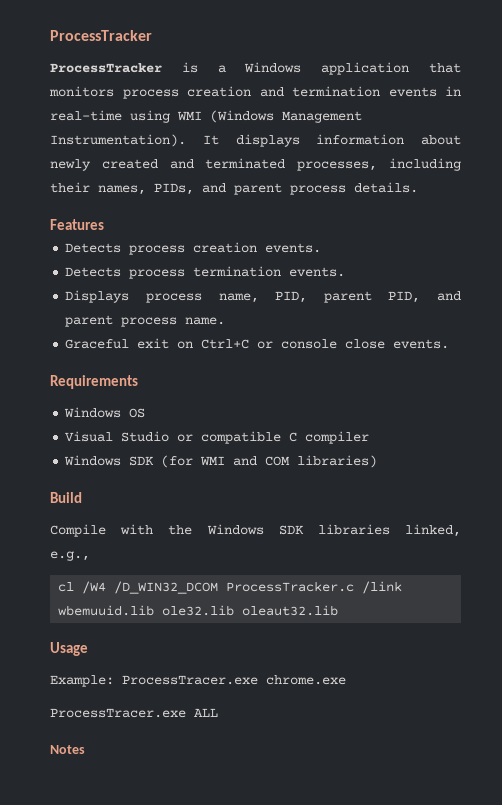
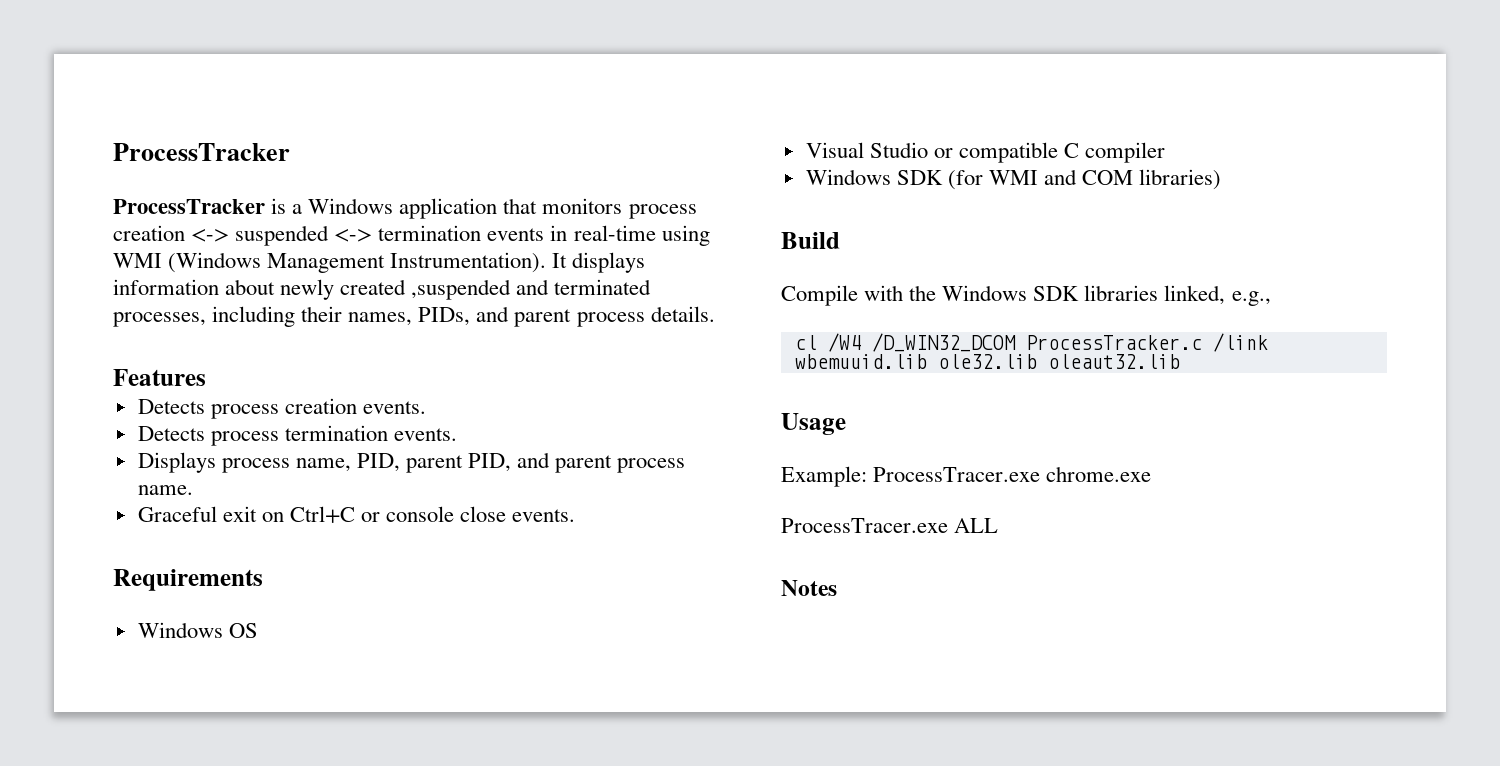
- ProcessTracker is a Windows application that monitors process creation and termination events in real-time using WMI (Windows Management Instrumentation).
+ ProcessTracker is a Windows application that monitors process creation <-> suspended <-> termination events in real-time using WMI (Windows Management Instrumentation).
- It displays information about newly created and terminated processes, including their names, PIDs, and parent process details.
+ It displays information about newly created ,suspended and terminated processes, including their names, PIDs, and parent process details.

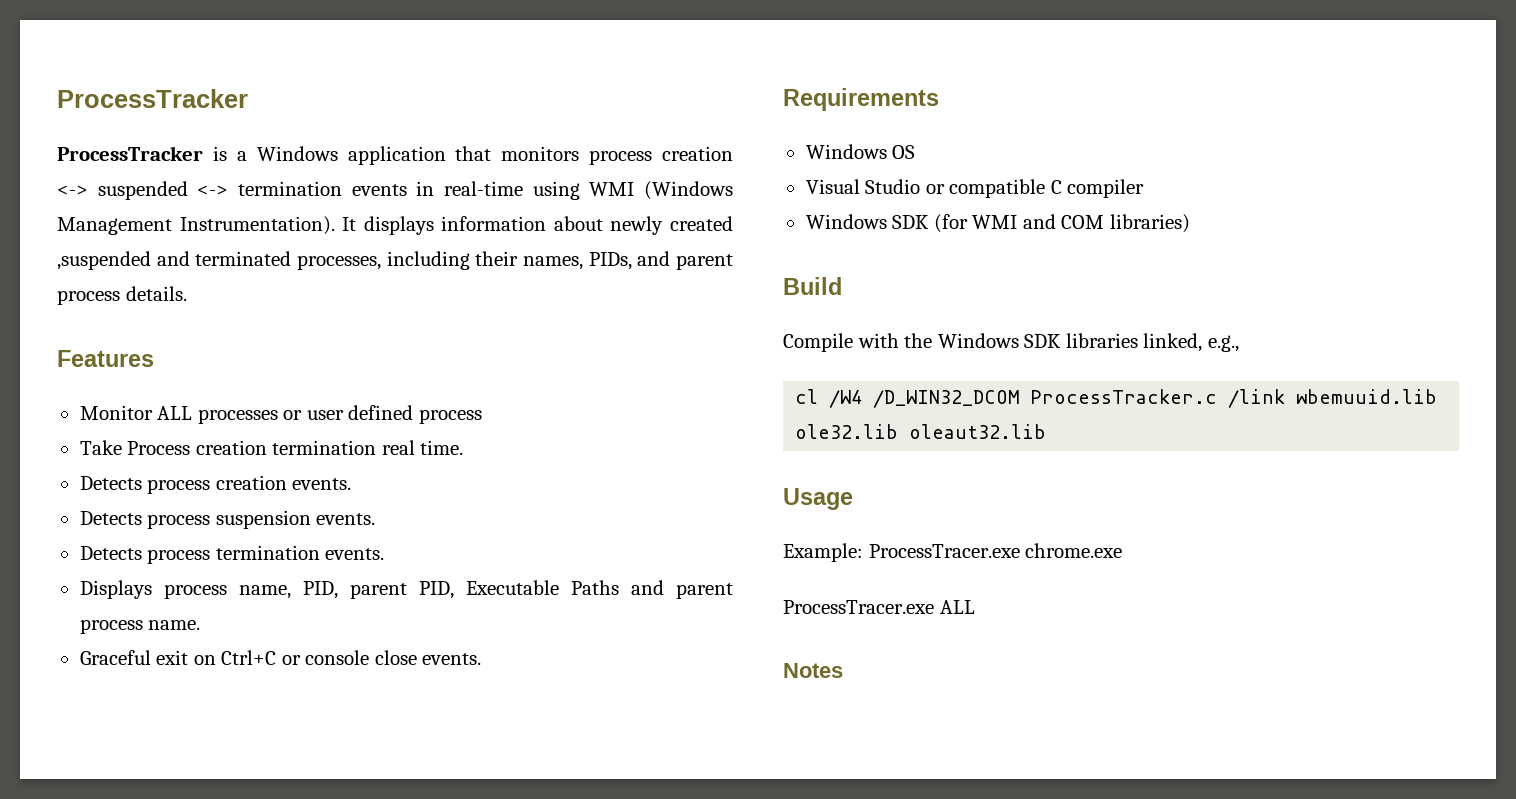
+ Monitor ALL processes or user defined process
+ Take Process creation termination real time.
+ Detects process suspension events.
- Displays process name, PID, parent PID, and parent process name.
+ Displays process name, PID, parent PID, Executable Paths and parent process name.

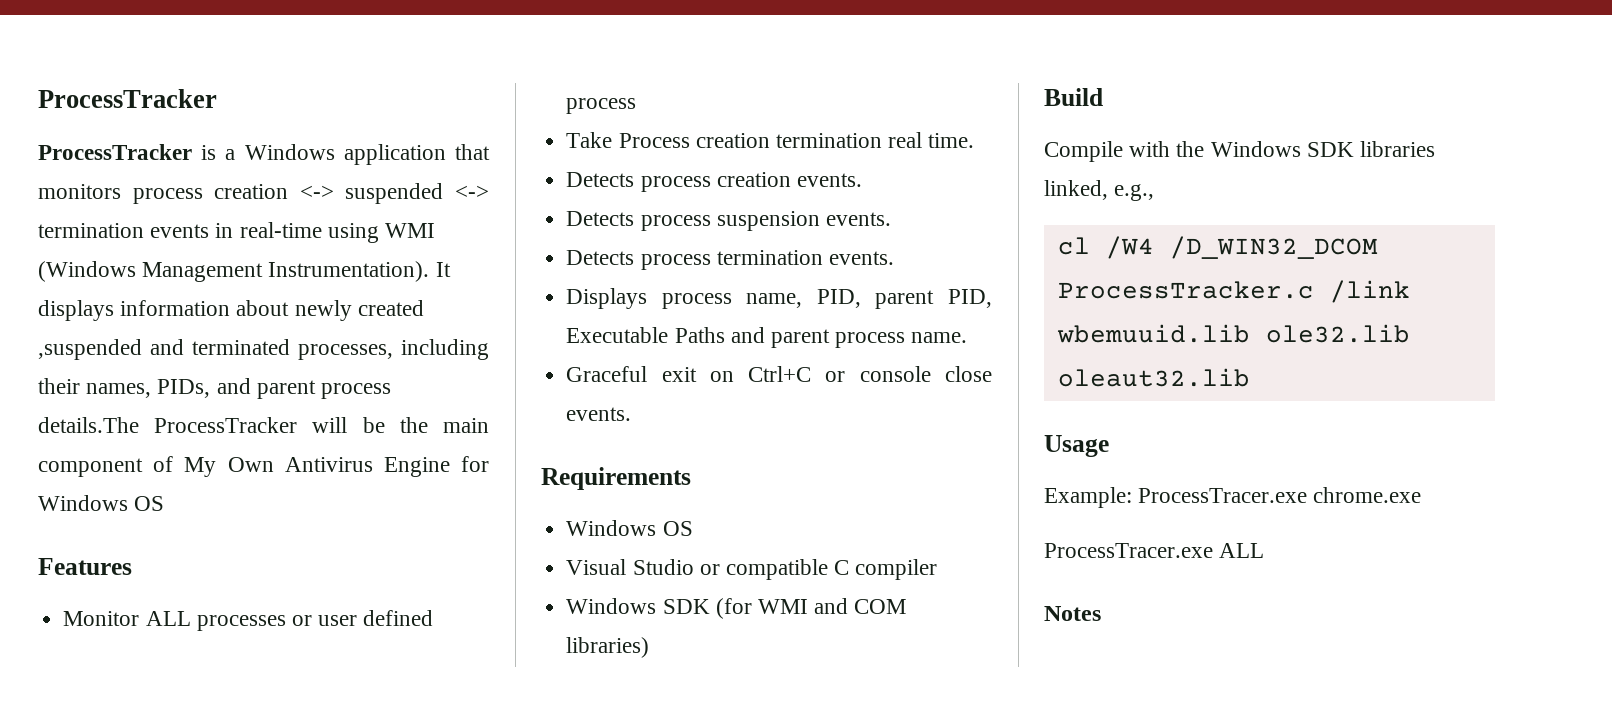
- It displays information about newly created ,suspended and terminated processes, including their names, PIDs, and parent process details.
+ It displays information about newly created ,suspended and terminated processes, including their names, PIDs, and parent process details.The ProcessTracker will be the main component of My Own Antivirus Engine for Windows OS

